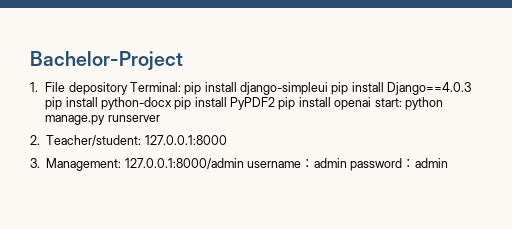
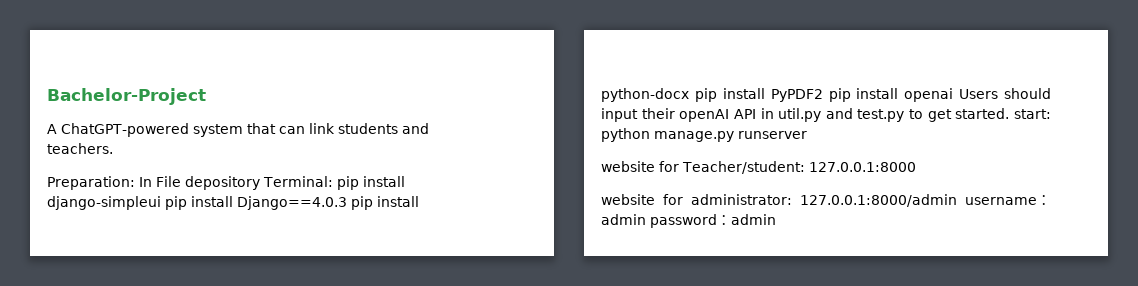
- 1. File depository Terminal: pip install django-simpleui pip install Django==4.0.3 pip install python-docx pip install PyPDF2 pip install openai start: python manage.py runserver
+ A ChatGPT-powered system that can link students and teachers.
+ Preparation: In File depository Terminal: pip install django-simpleui pip install Django==4.0.3 pip install python-docx pip install PyPDF2 pip install openai Users should input their openAI API in util.py and test.py to get started. start: python manage.py runserver
- 2. Teacher/student: 127.0.0.1:8000
+ website for Teacher/student: 127.0.0.1:8000
- 3. Management: 127.0.0.1:8000/admin username：admin password：admin
+ website for administrator: 127.0.0.1:8000/admin username：admin password：admin

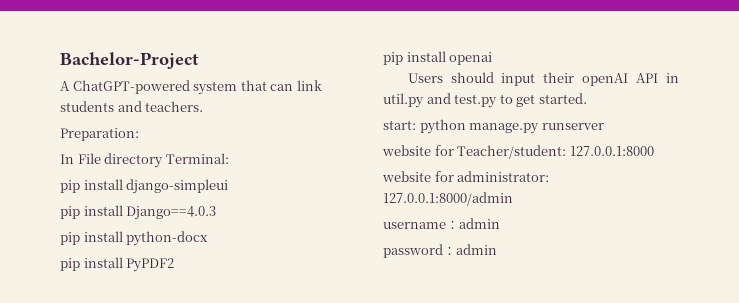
- Preparation: In File depository Terminal: pip install django-simpleui pip install Django==4.0.3 pip install python-docx pip install PyPDF2 pip install openai Users should input their openAI API in util.py and test.py to get started. start: python manage.py runserver
+ Preparation:
+ In File directory Terminal:
+ pip install django-simpleui
+ pip install Django==4.0.3
+ pip install python-docx
+ pip install PyPDF2
+ pip install openai
+ Users should input their openAI API in util.py and test.py to get started.
+ start: python manage.py runserver
- website for administrator: 127.0.0.1:8000/admin username：admin password：admin
+ website for administrator: 127.0.0.1:8000/admin
+ username：admin
+ password：admin

